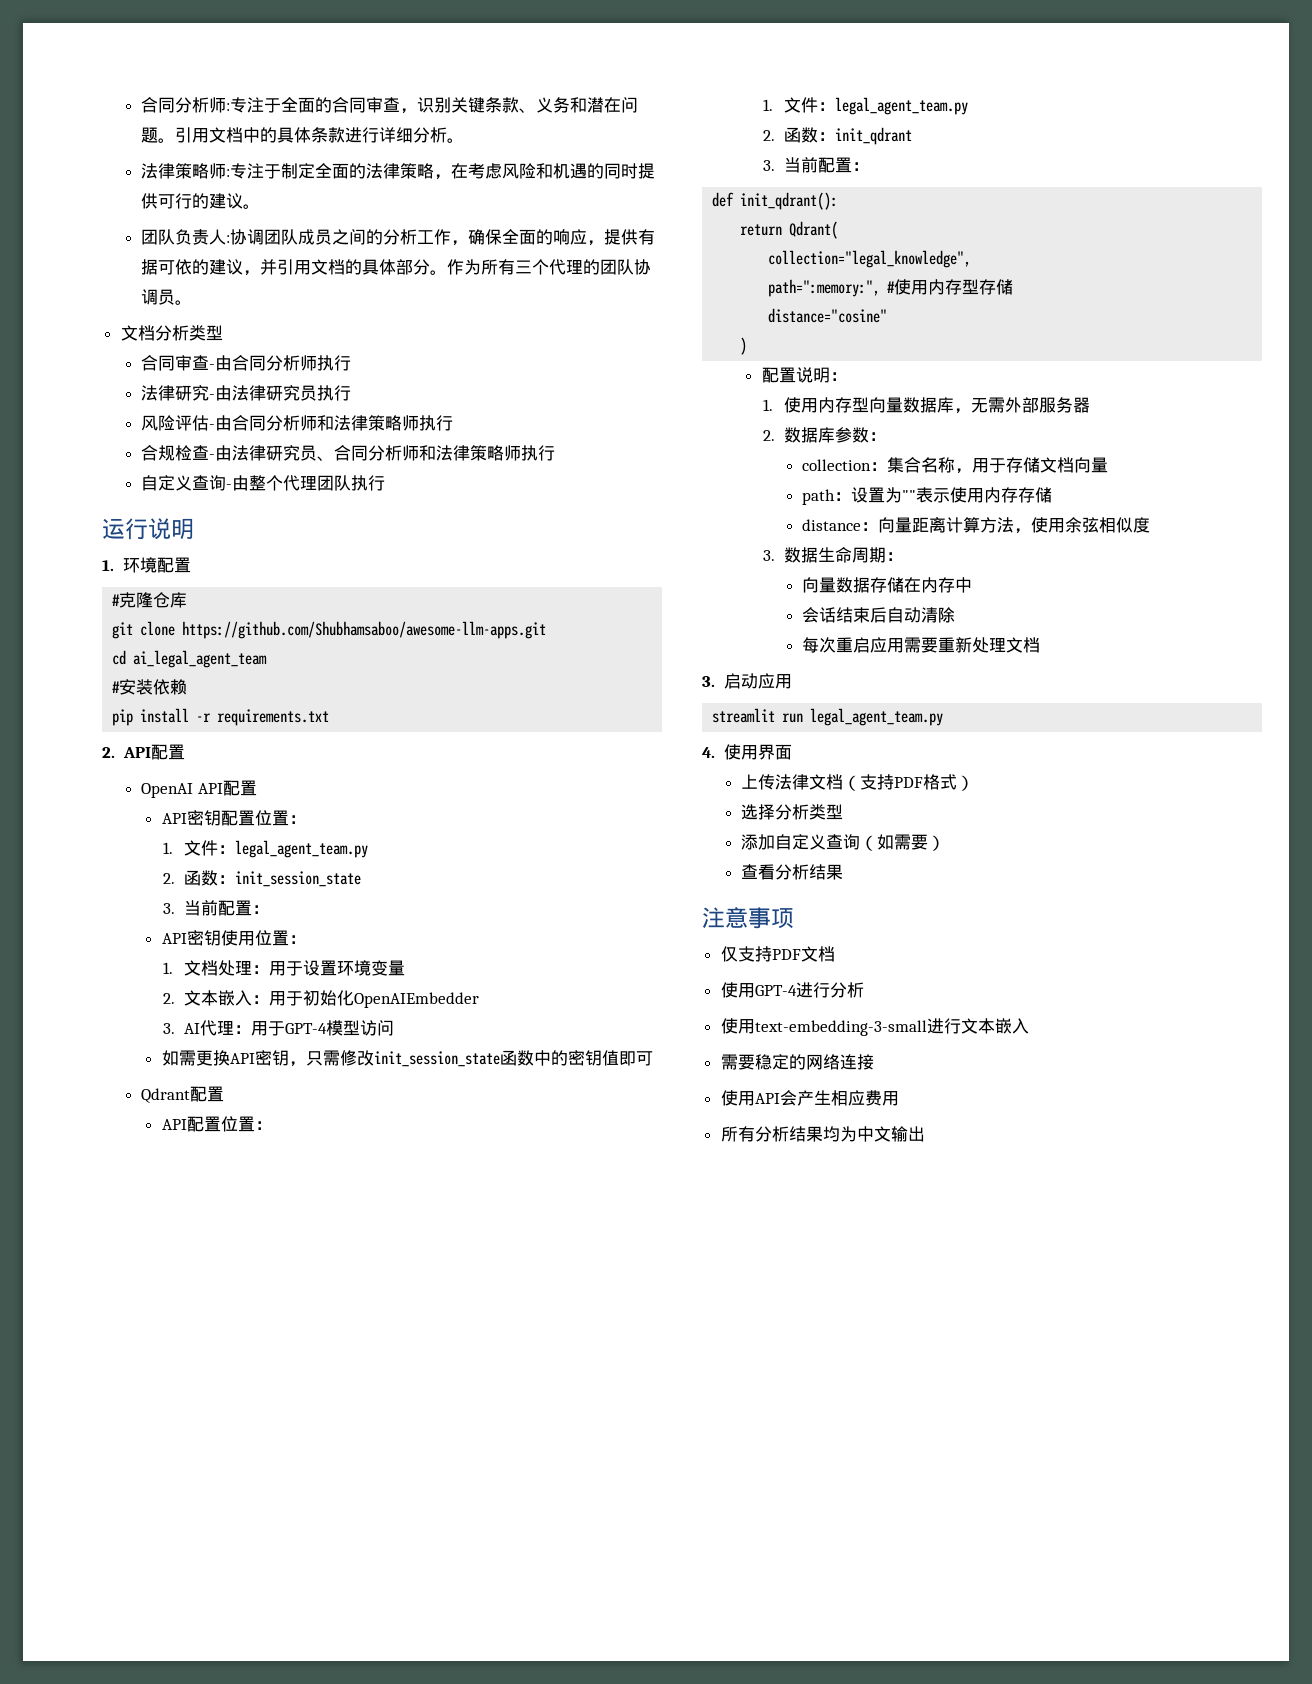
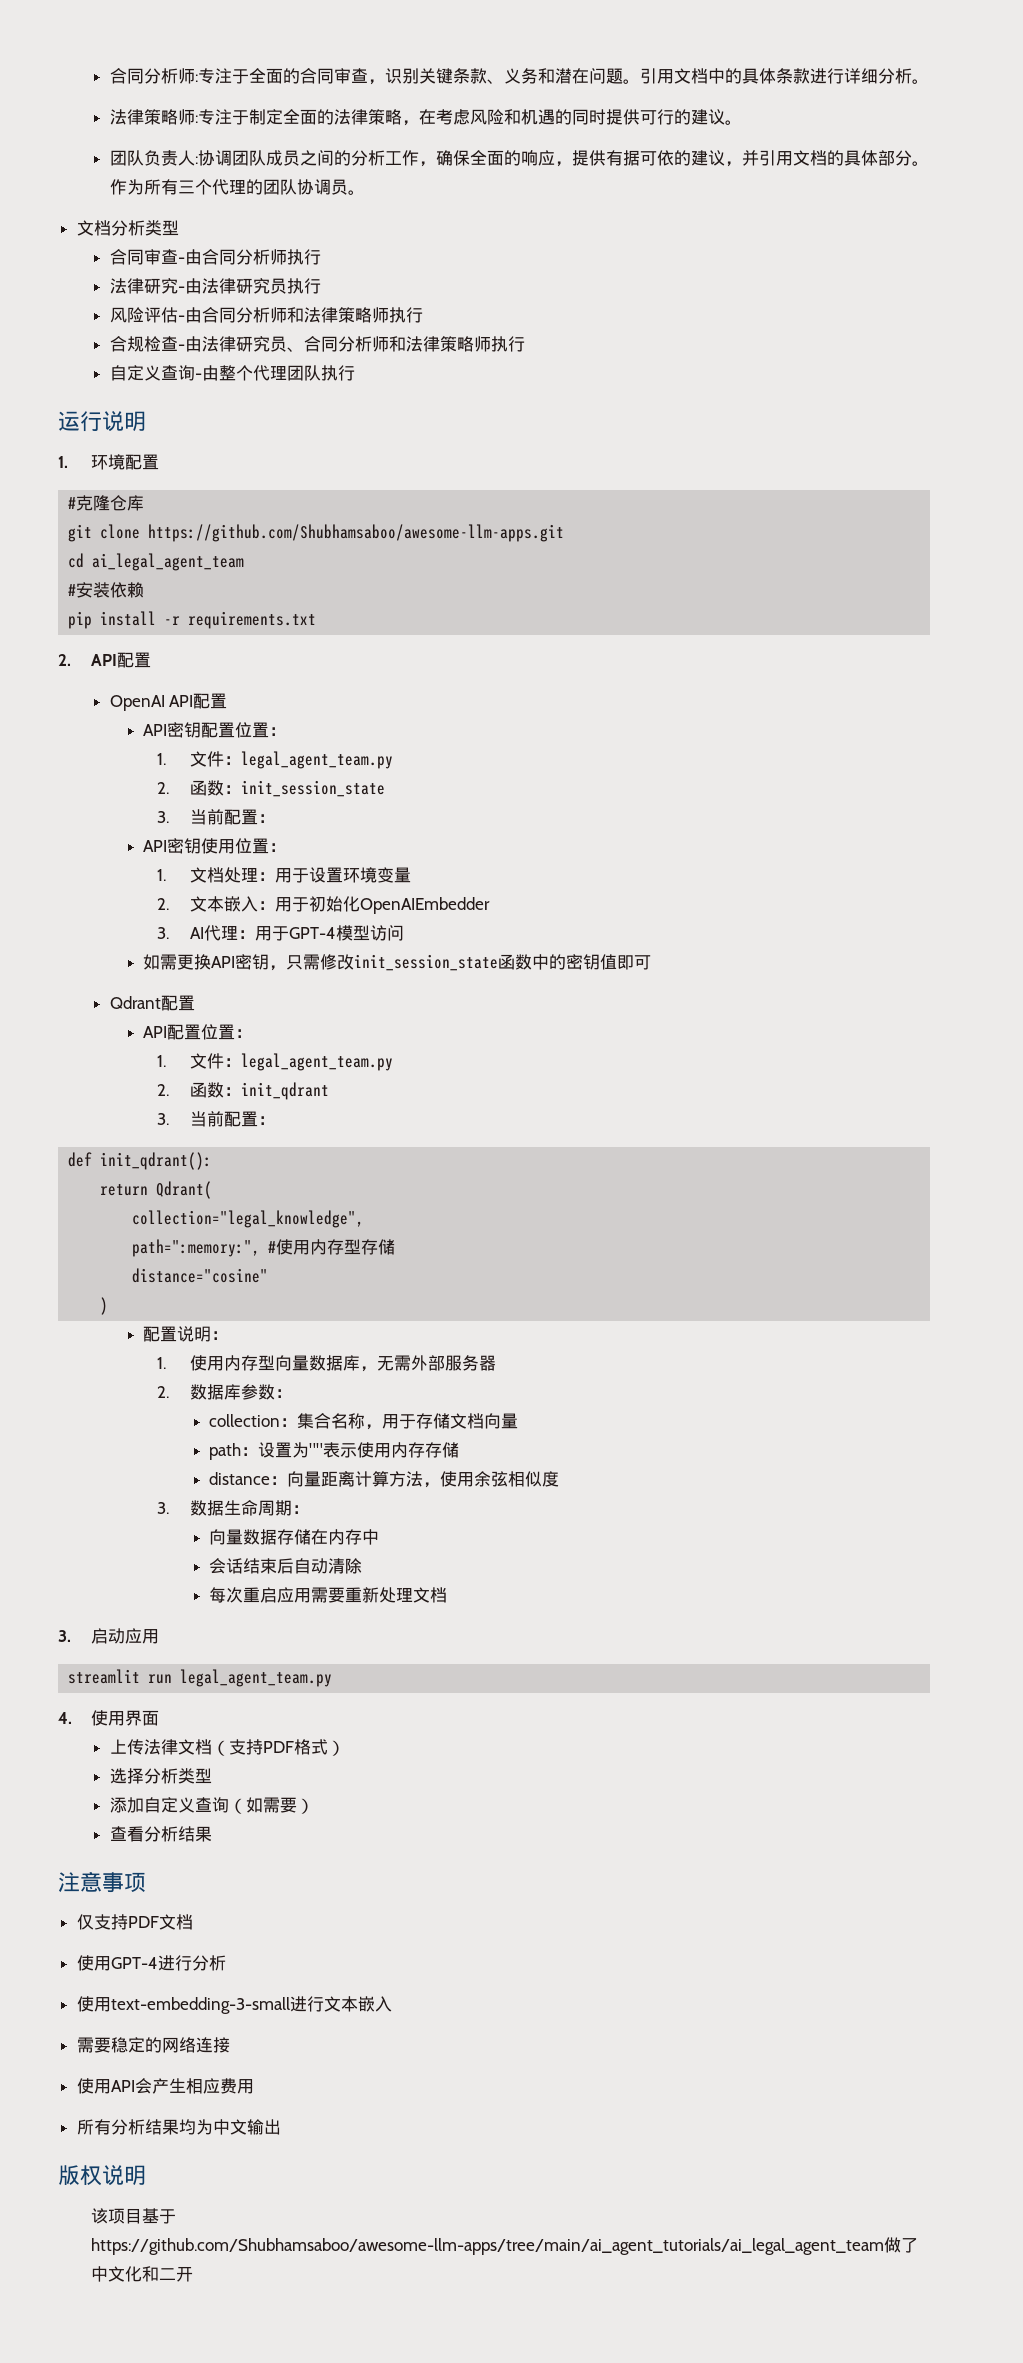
+ 版权说明
+ 该项目基于https://github.com/Shubhamsaboo/awesome-llm-apps/tree/main/ai_agent_tutorials/ai_legal_agent_team做了中文化和二开

